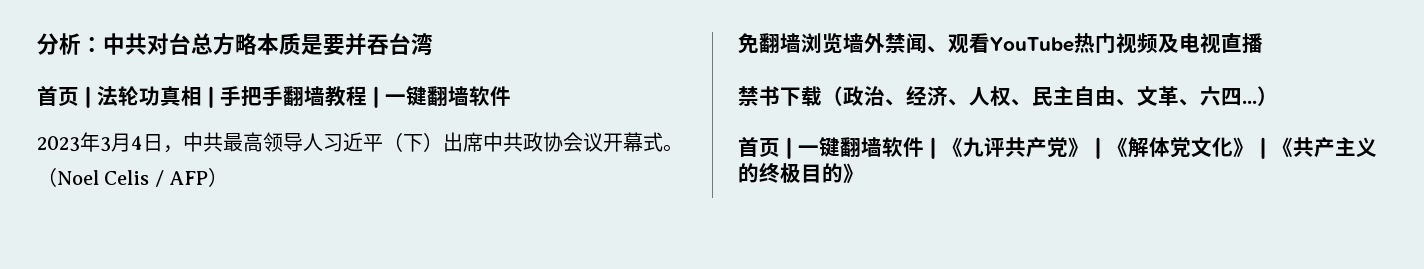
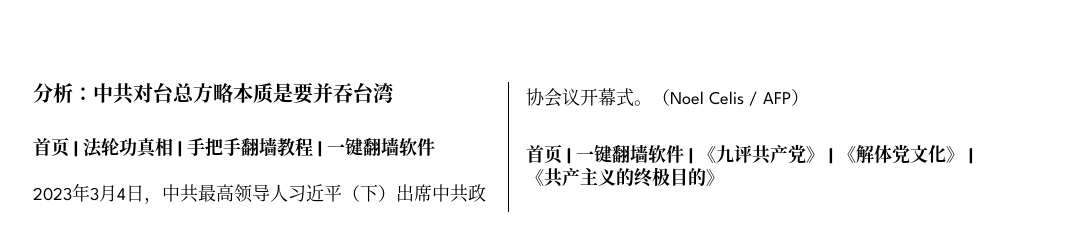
- 免翻墙浏览墙外禁闻、观看YouTube热门视频及电视直播
- 禁书下载（政治、经济、人权、民主自由、文革、六四...）

